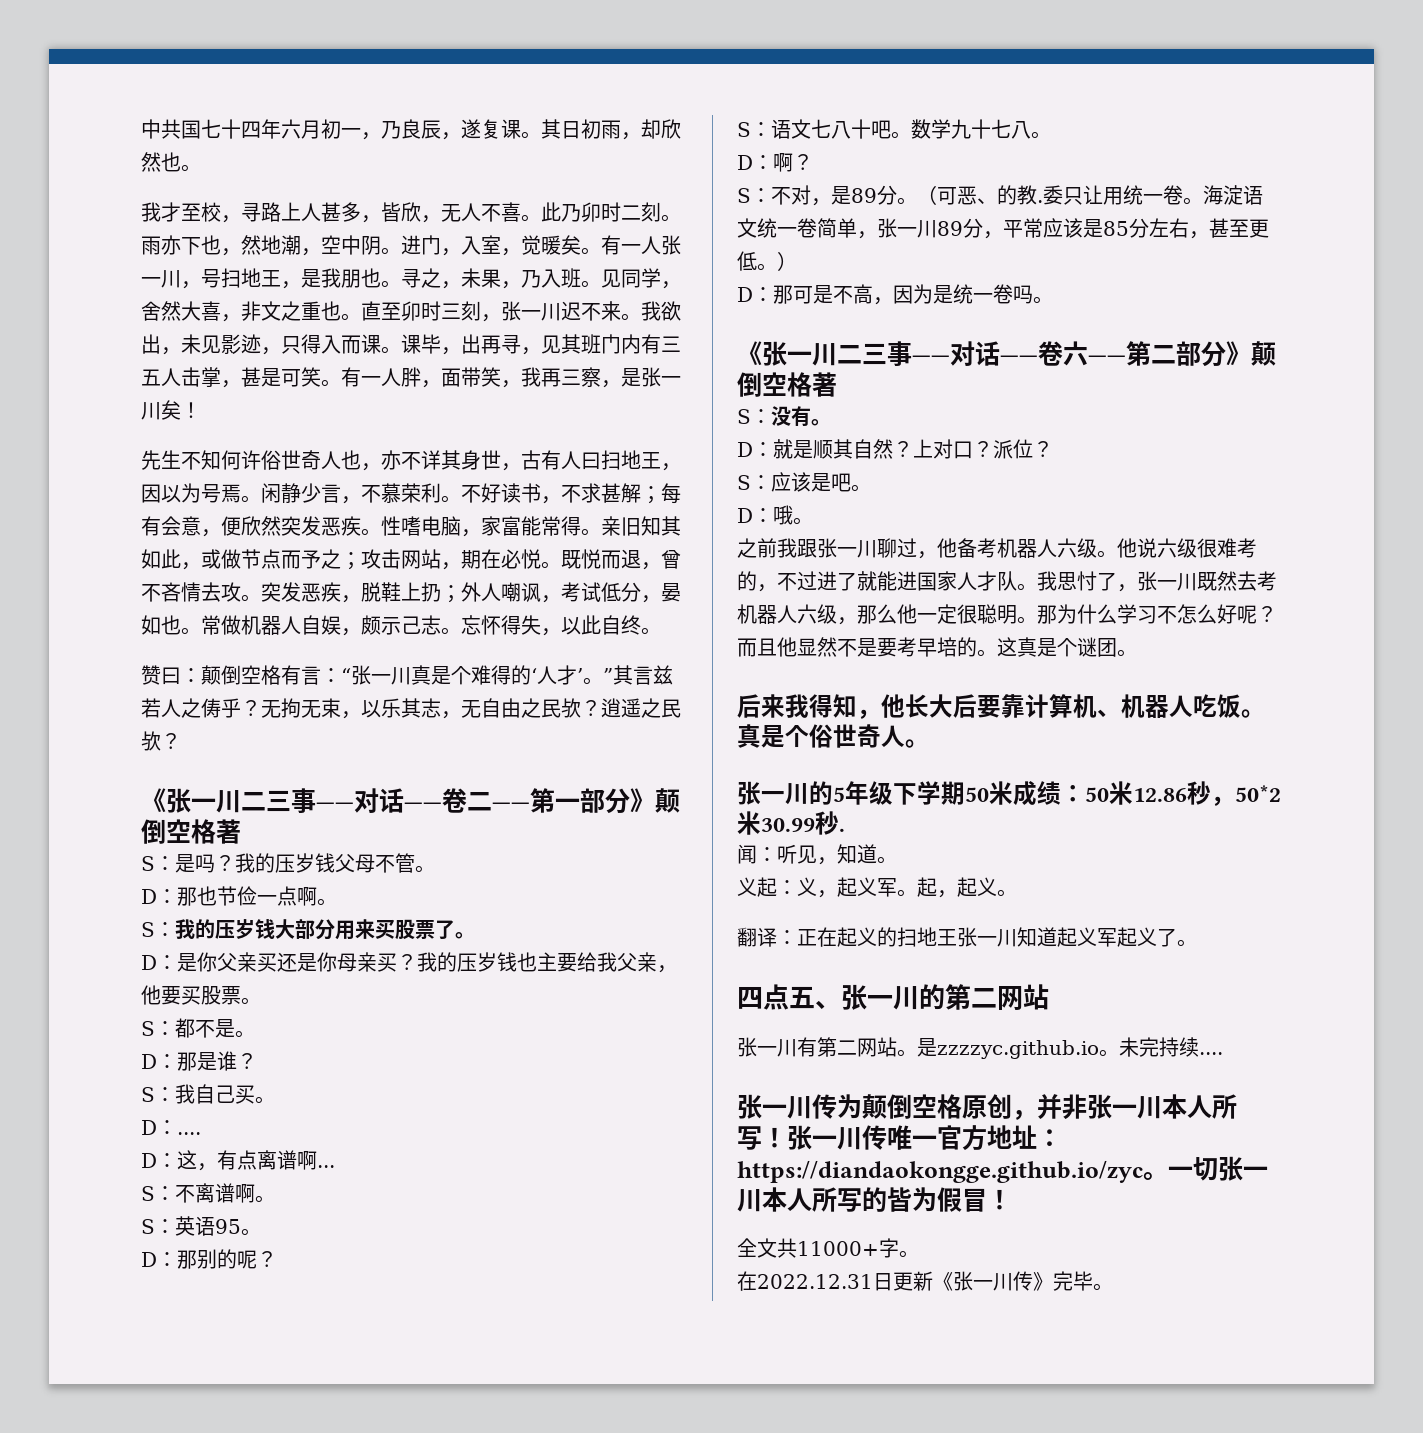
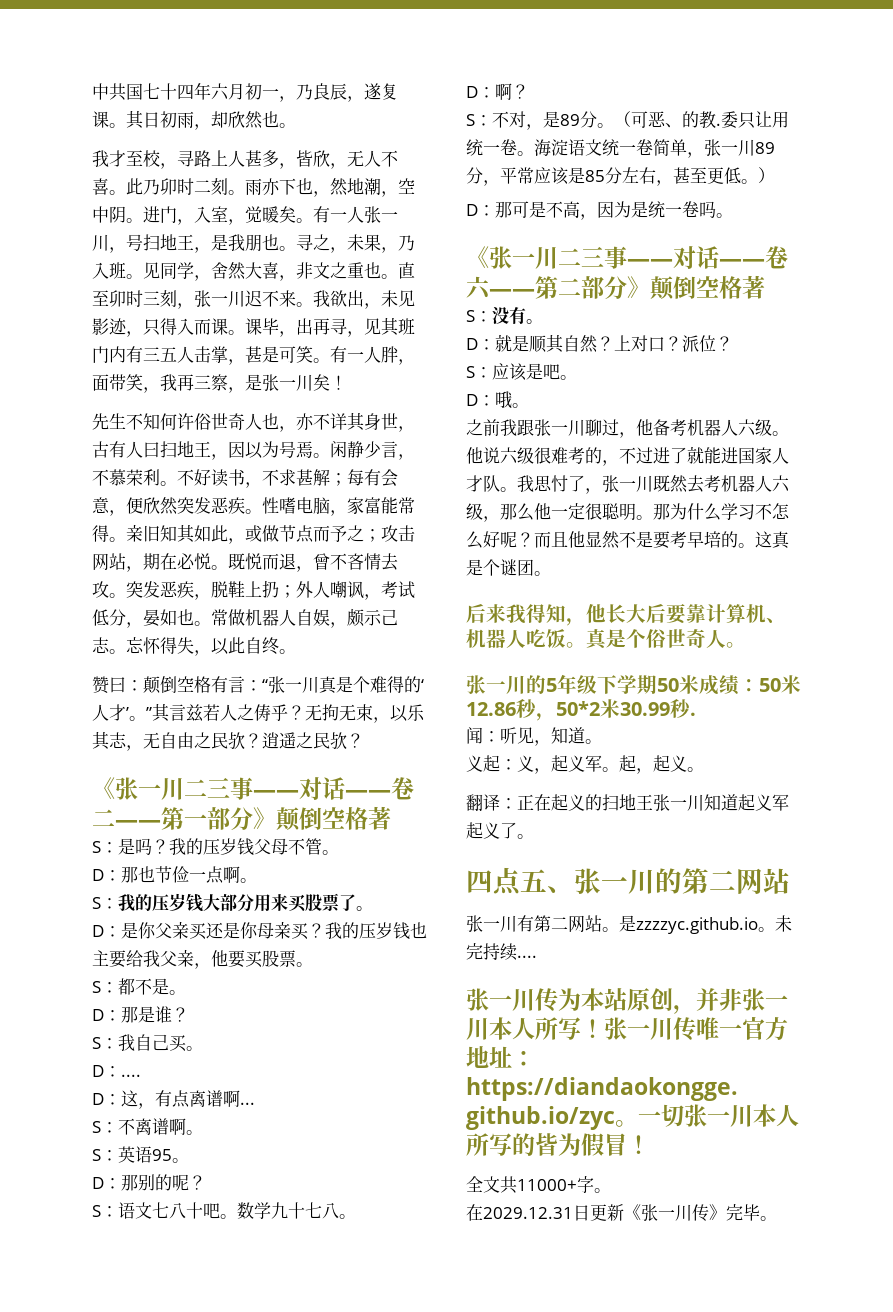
- 张一川传为颠倒空格原创，并非张一川本人所写！
+ 张一川传为本站原创，并非张一川本人所写！
- 在2022.12.31日更新《张一川传》完毕。
+ 在2029.12.31日更新《张一川传》完毕。

